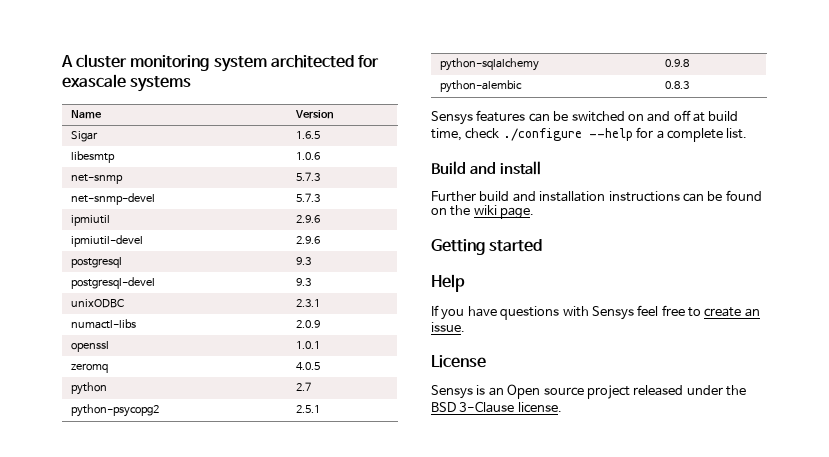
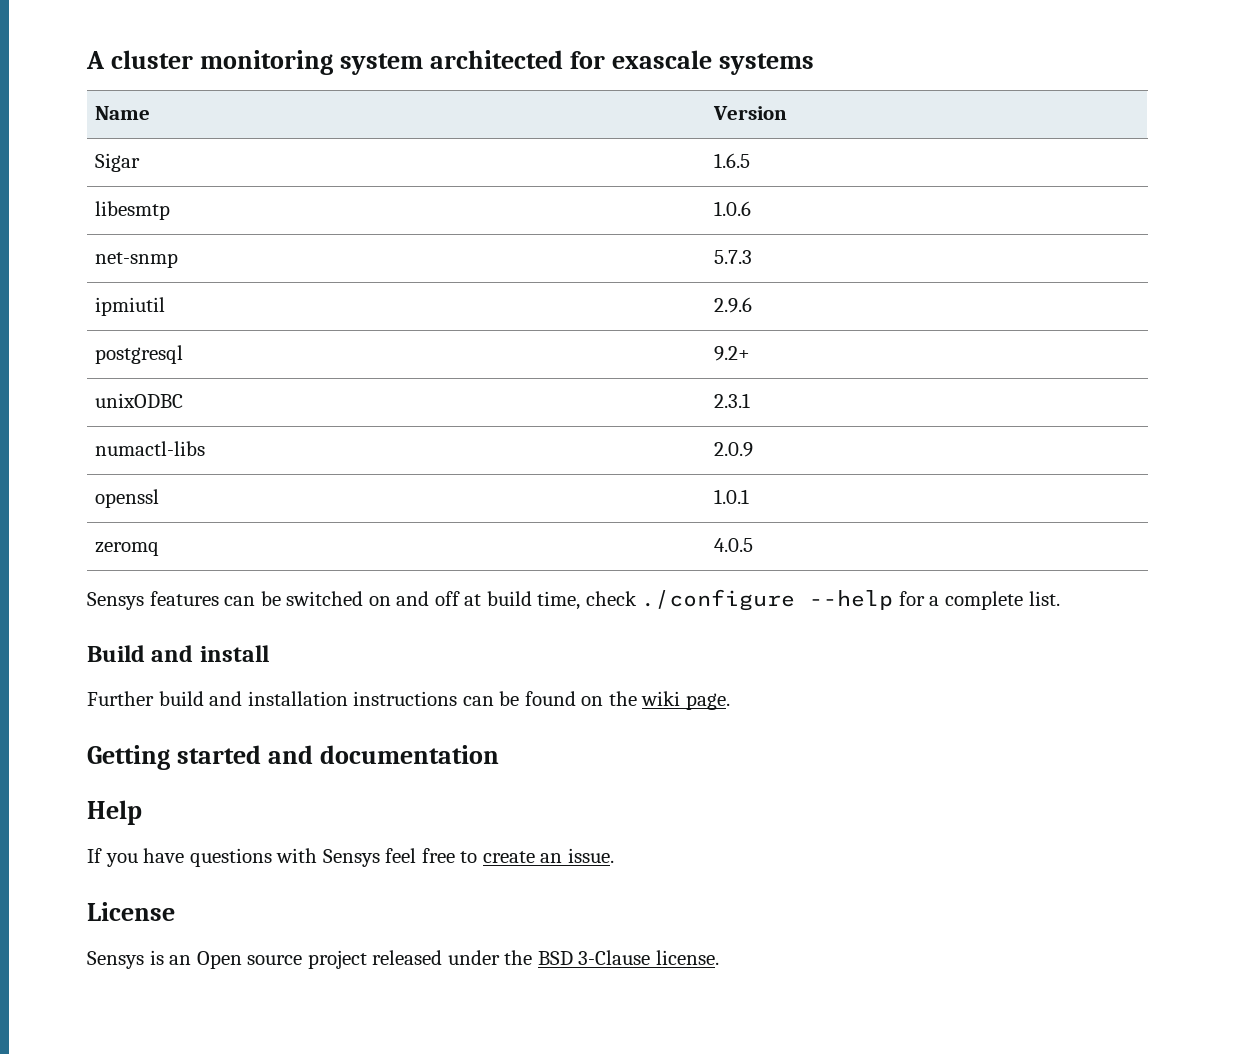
- net-snmp-devel | 5.7.3
- ipmiutil-devel | 2.9.6
- postgresql | 9.3
- postgresql-devel | 9.3
+ postgresql | 9.2+
- python | 2.7
- python-psycopg2 | 2.5.1
- python-sqlalchemy | 0.9.8
- python-alembic | 0.8.3
- Getting started
+ Getting started and documentation

